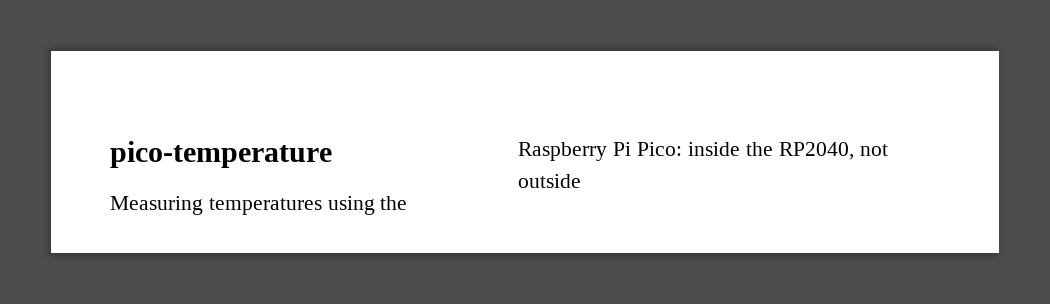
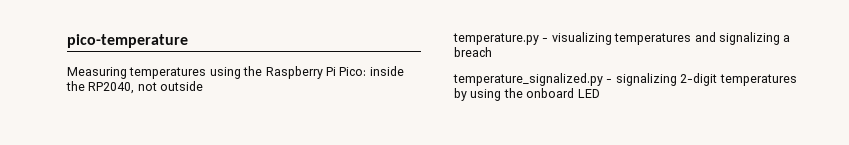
+ temperature.py - visualizing temperatures and signalizing a breach
+ temperature_signalized.py - signalizing 2-digit temperatures by using the onboard LED

